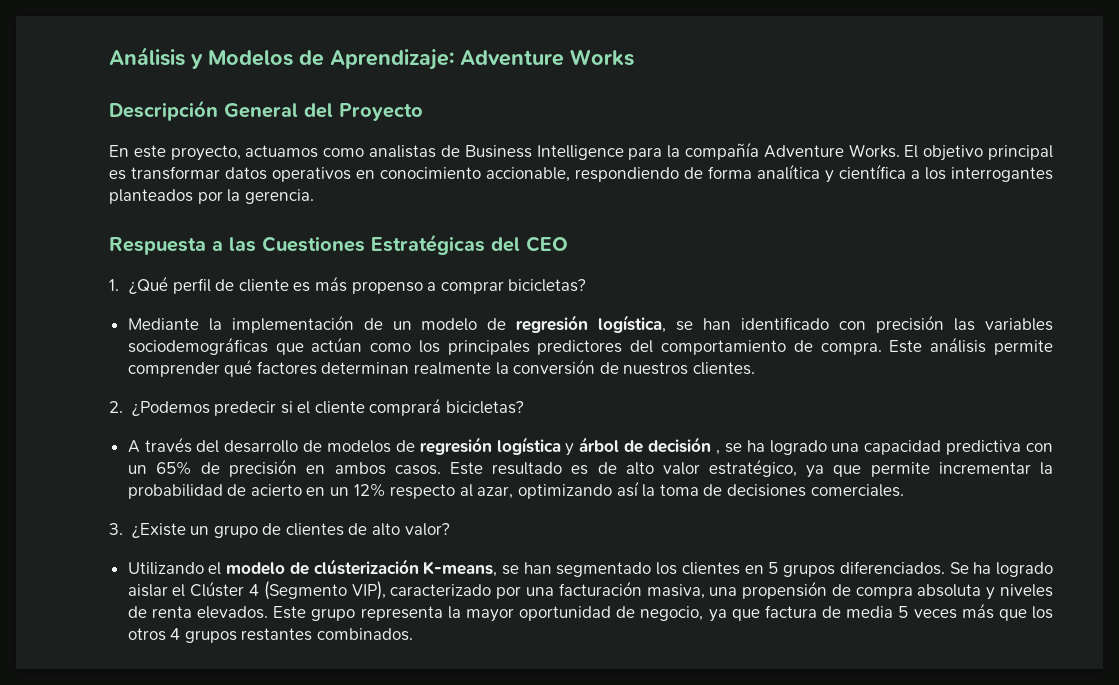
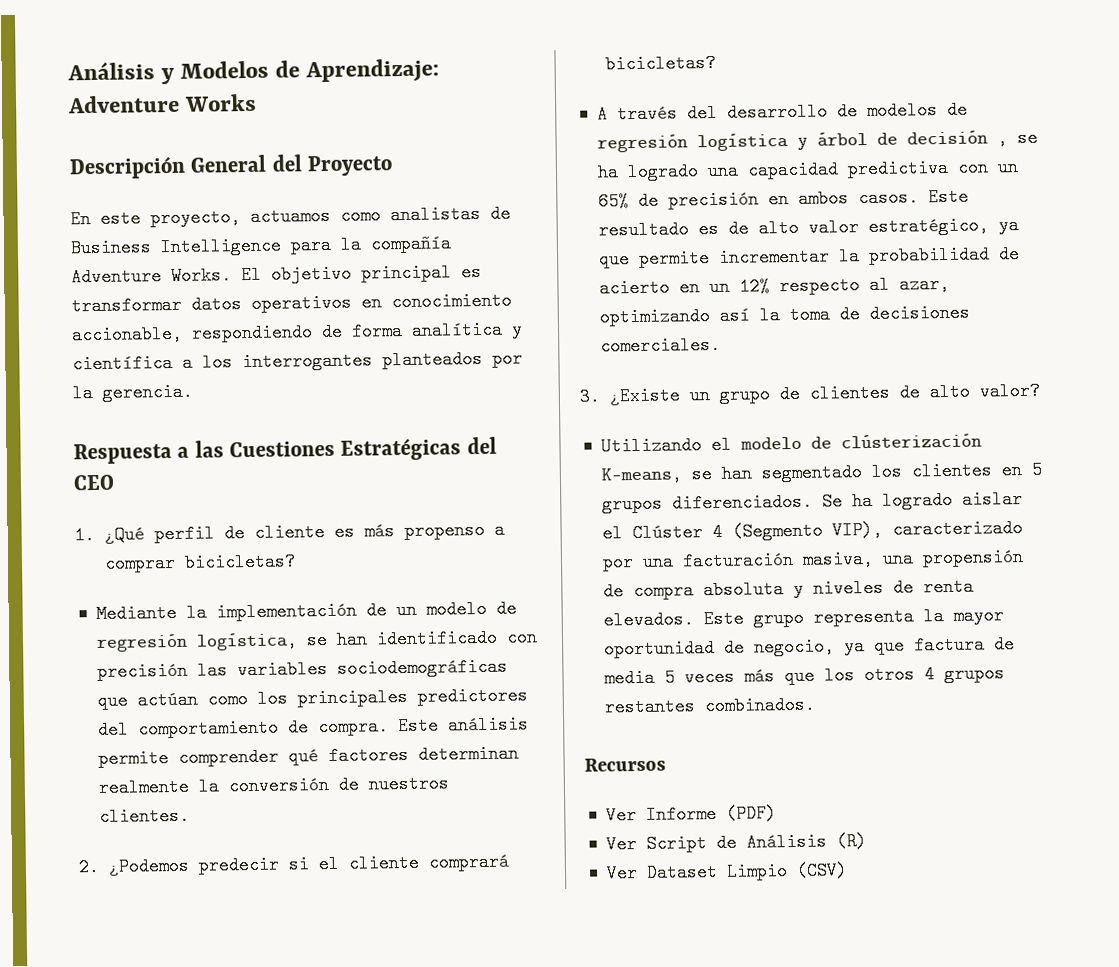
+ Recursos
+ Ver Informe (PDF)
+ Ver Script de Análisis (R)
+ Ver Dataset Limpio (CSV)

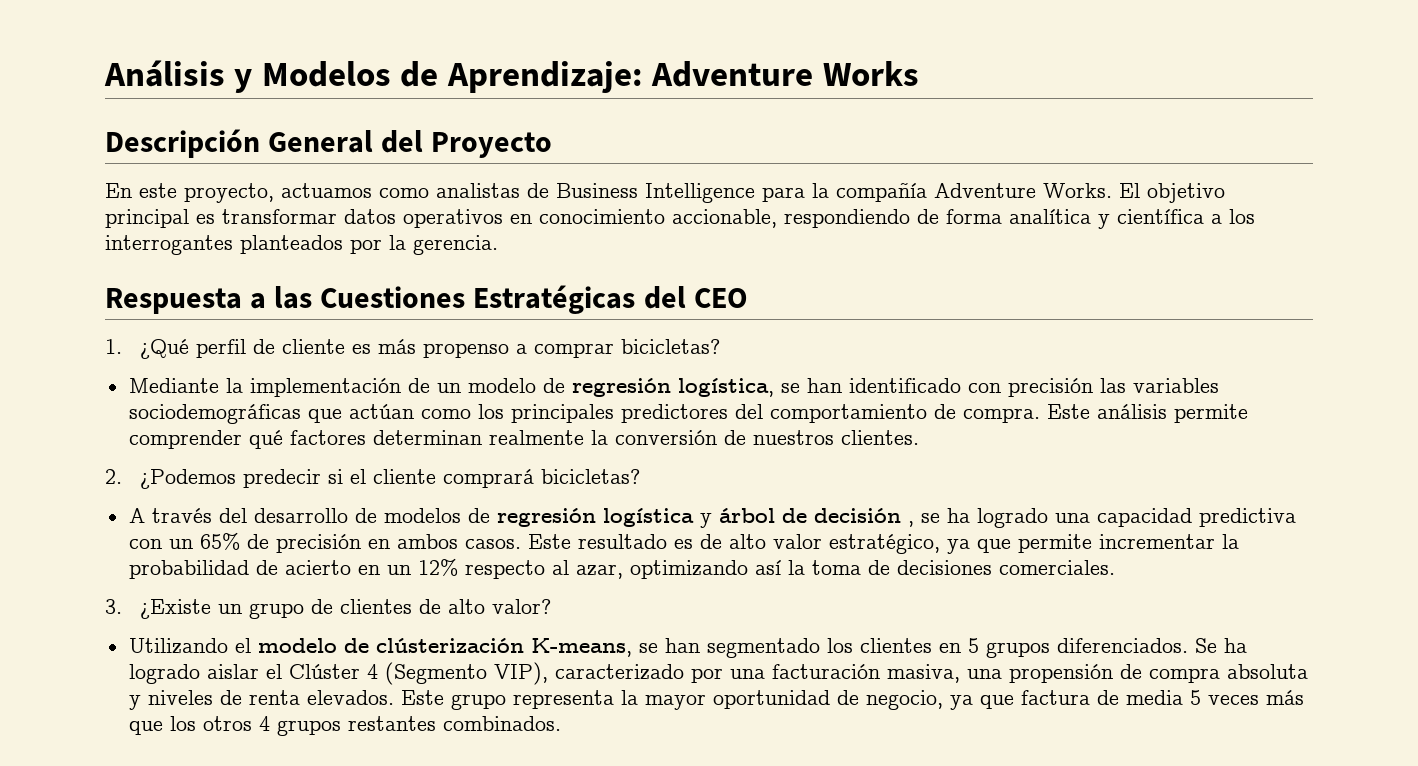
- Recursos
- Ver Informe (PDF)
- Ver Script de Análisis (R)
- Ver Dataset Limpio (CSV)

